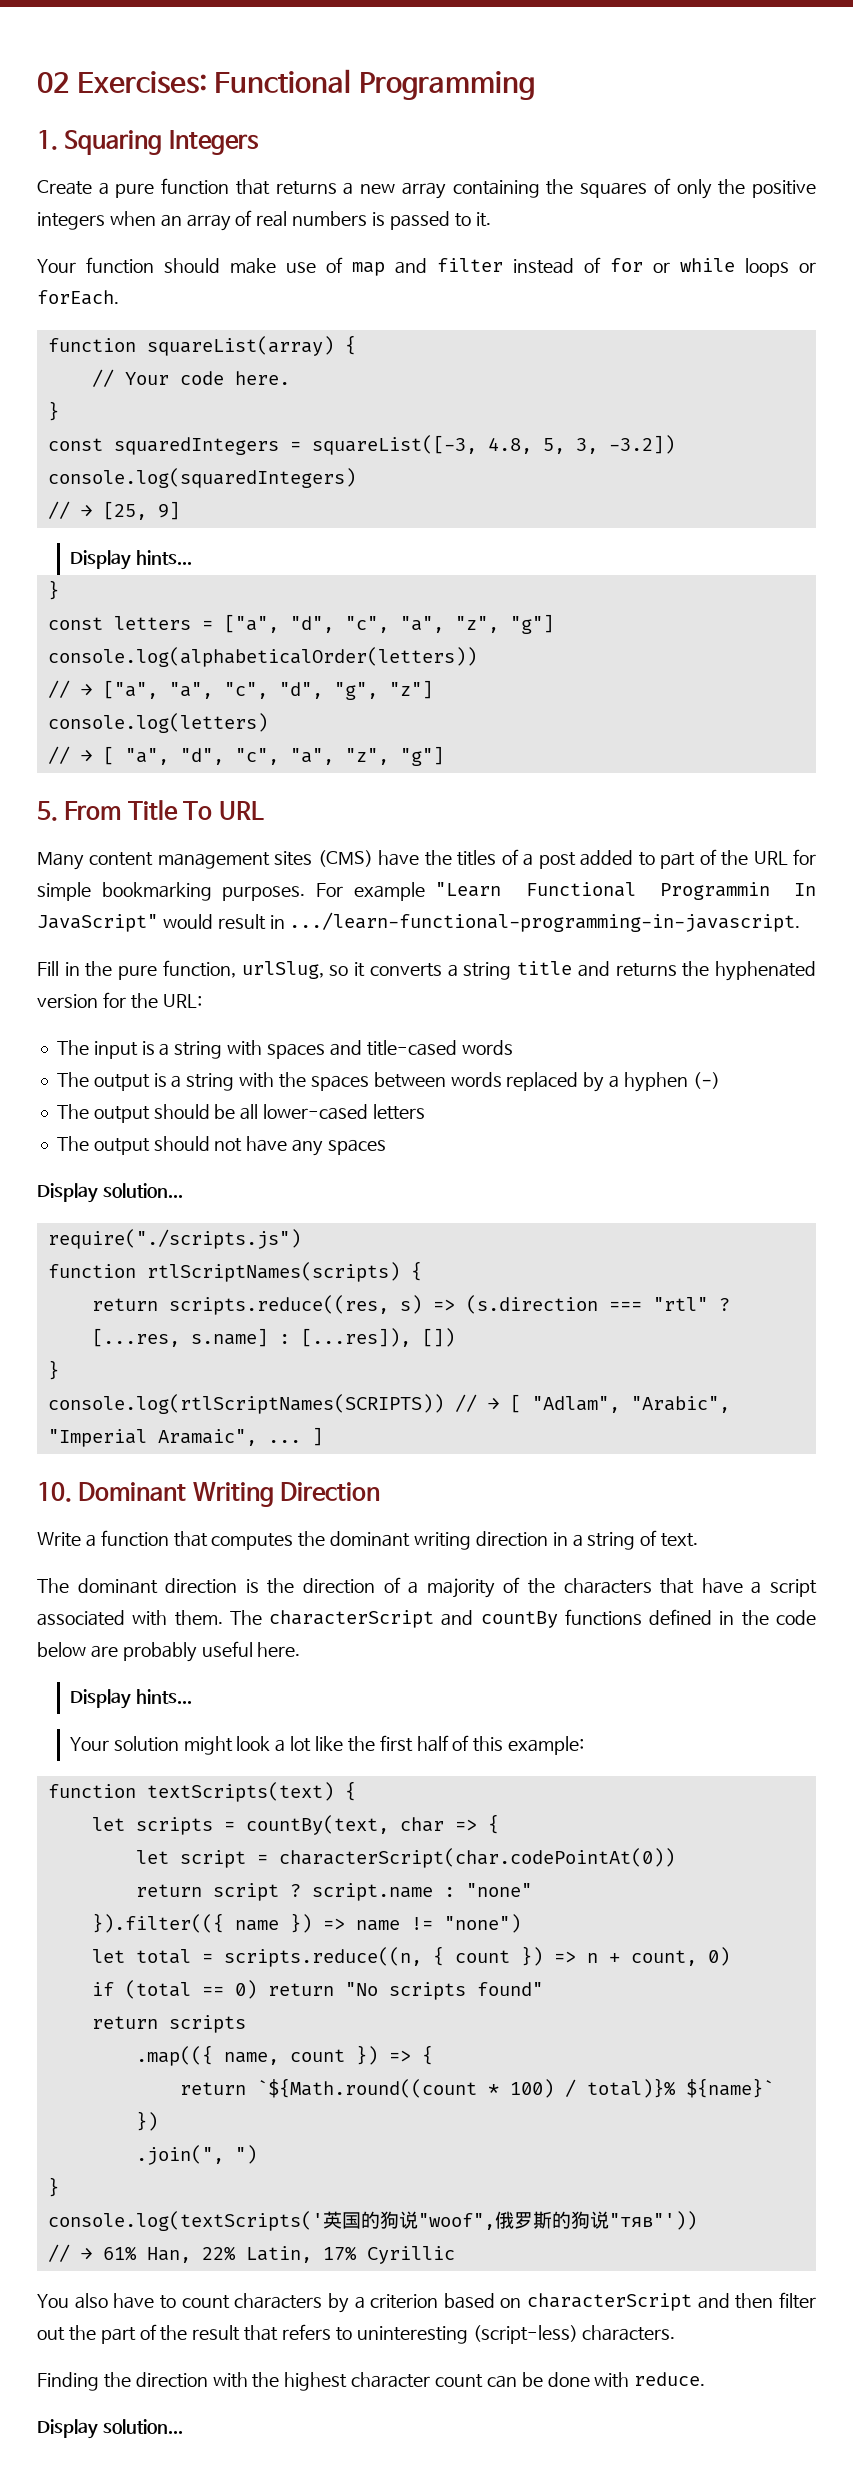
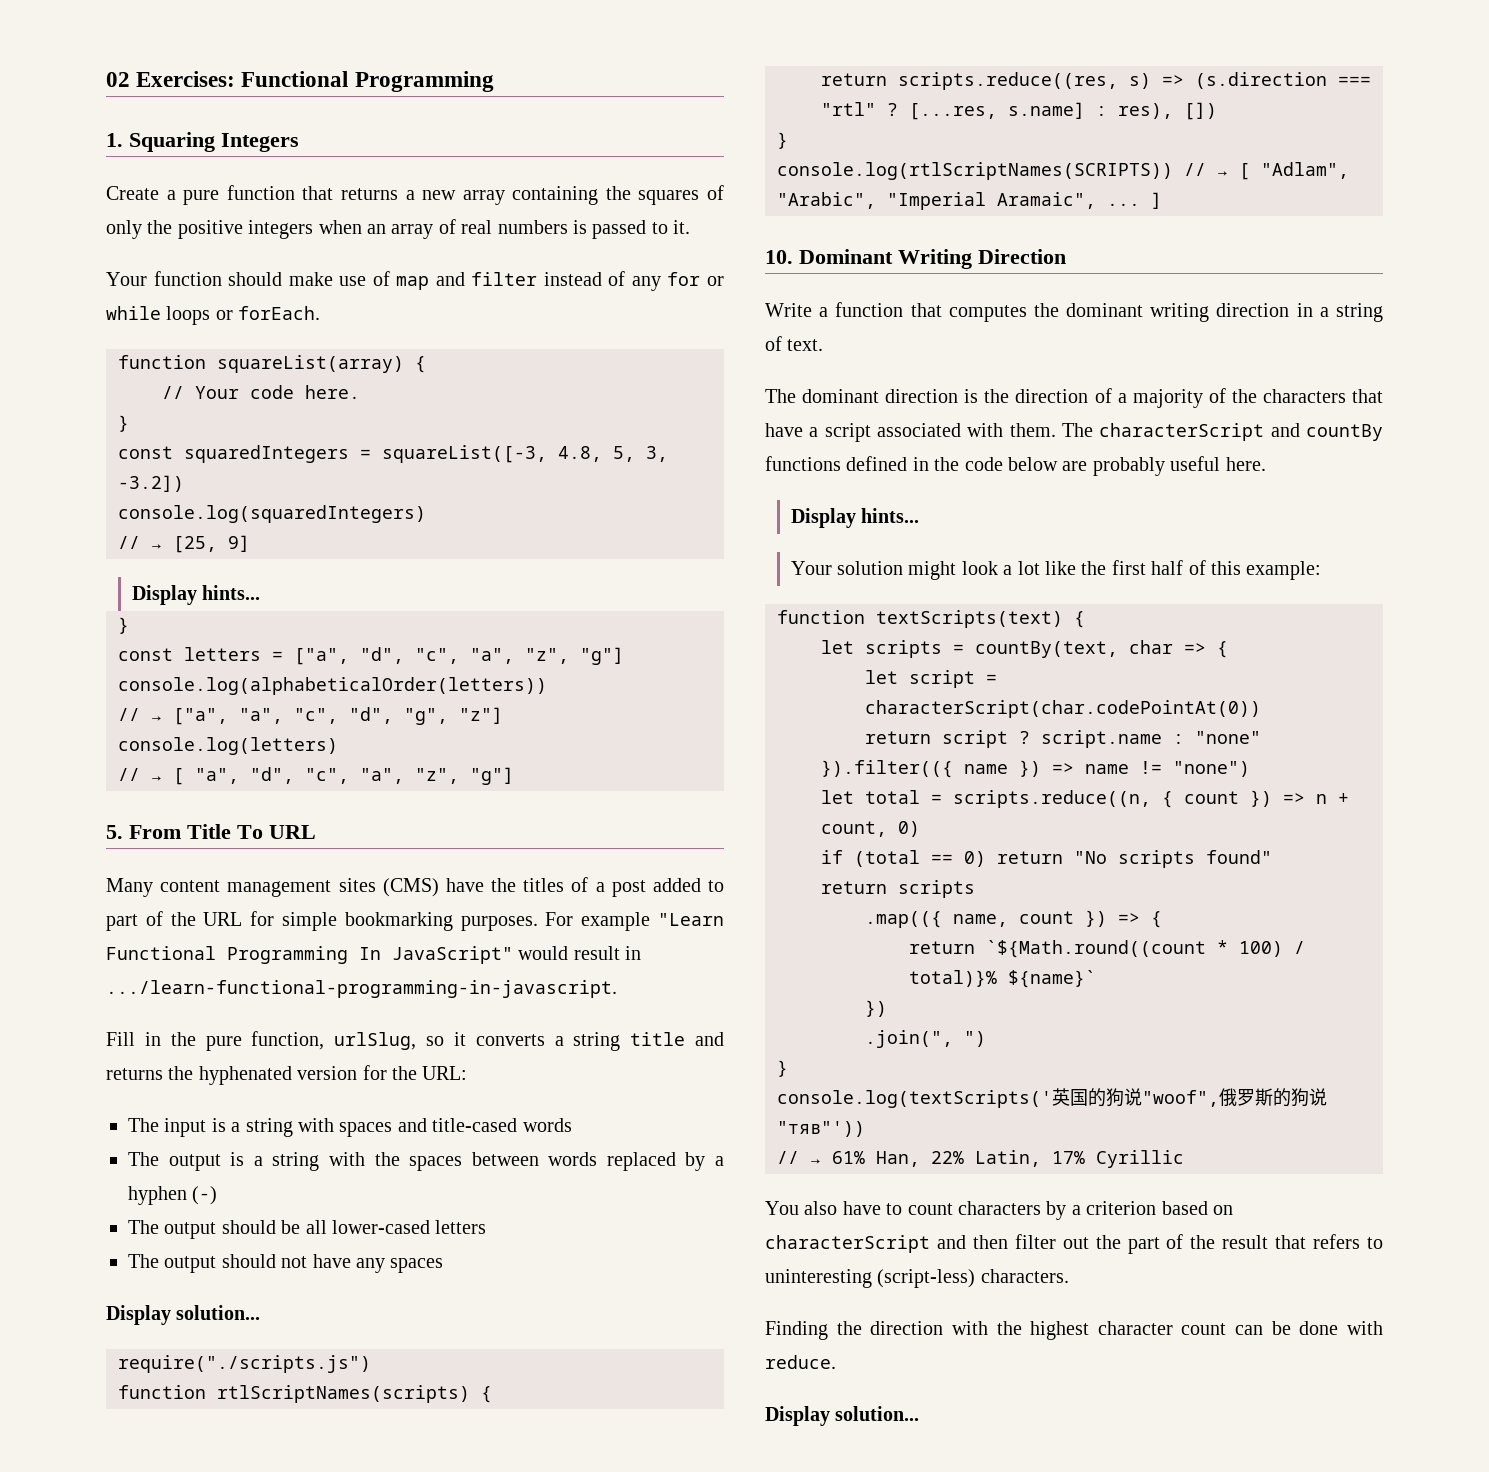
- Your function should make use of map and filter instead of for or while loops or forEach.
+ Your function should make use of map and filter instead of any for or while loops or forEach.
- For example "Learn Functional Programmin In JavaScript" would result in .../learn-functional-programming-in-javascript.
+ For example "Learn Functional Programming In JavaScript" would result in .../learn-functional-programming-in-javascript.
- [...res, s.name] : [...res]), [])
+ [...res, s.name] : res), [])

